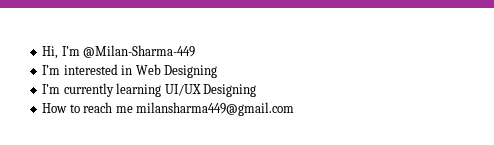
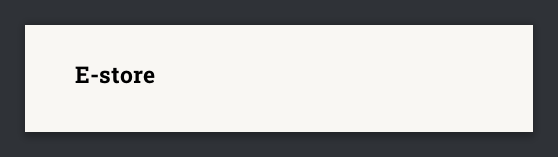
- Hi, I’m @Milan-Sharma-449
- I’m interested in Web Designing
- I’m currently learning UI/UX Designing
- How to reach me milansharma449@gmail.com
+ E-store

